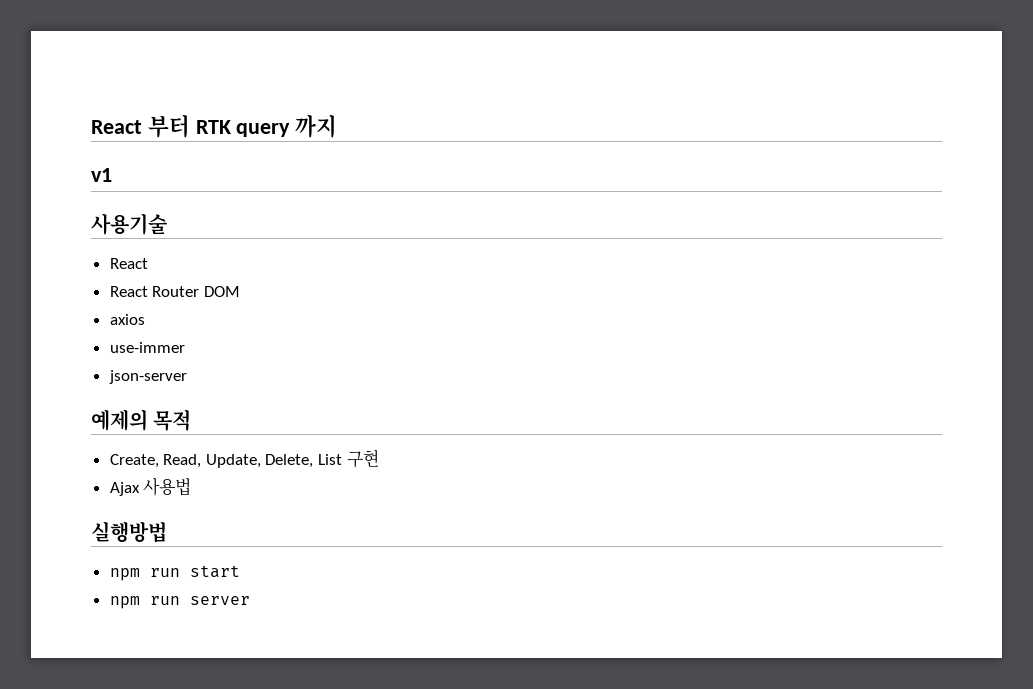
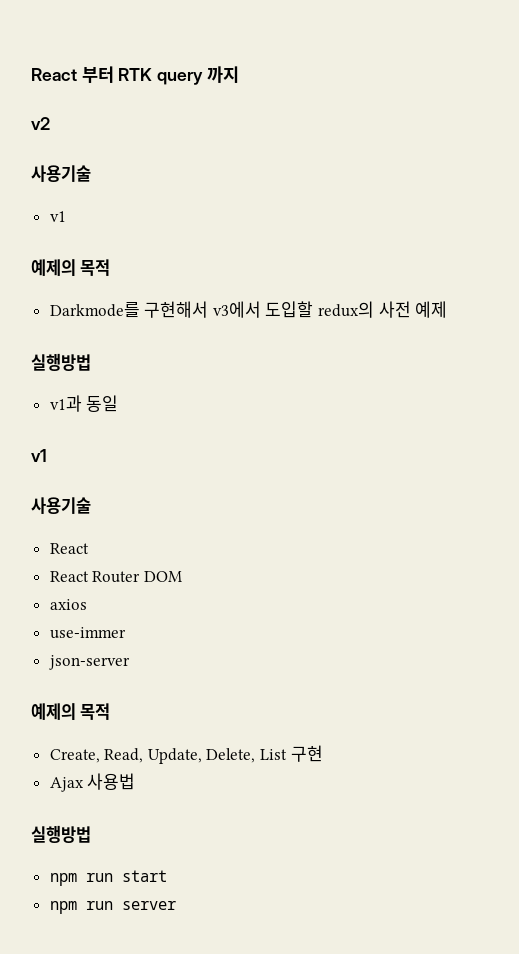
+ v2
+ 사용기술
+ v1
+ 예제의 목적
+ Darkmode를 구현해서 v3에서 도입할 redux의 사전 예제
+ 실행방법
+ v1과 동일

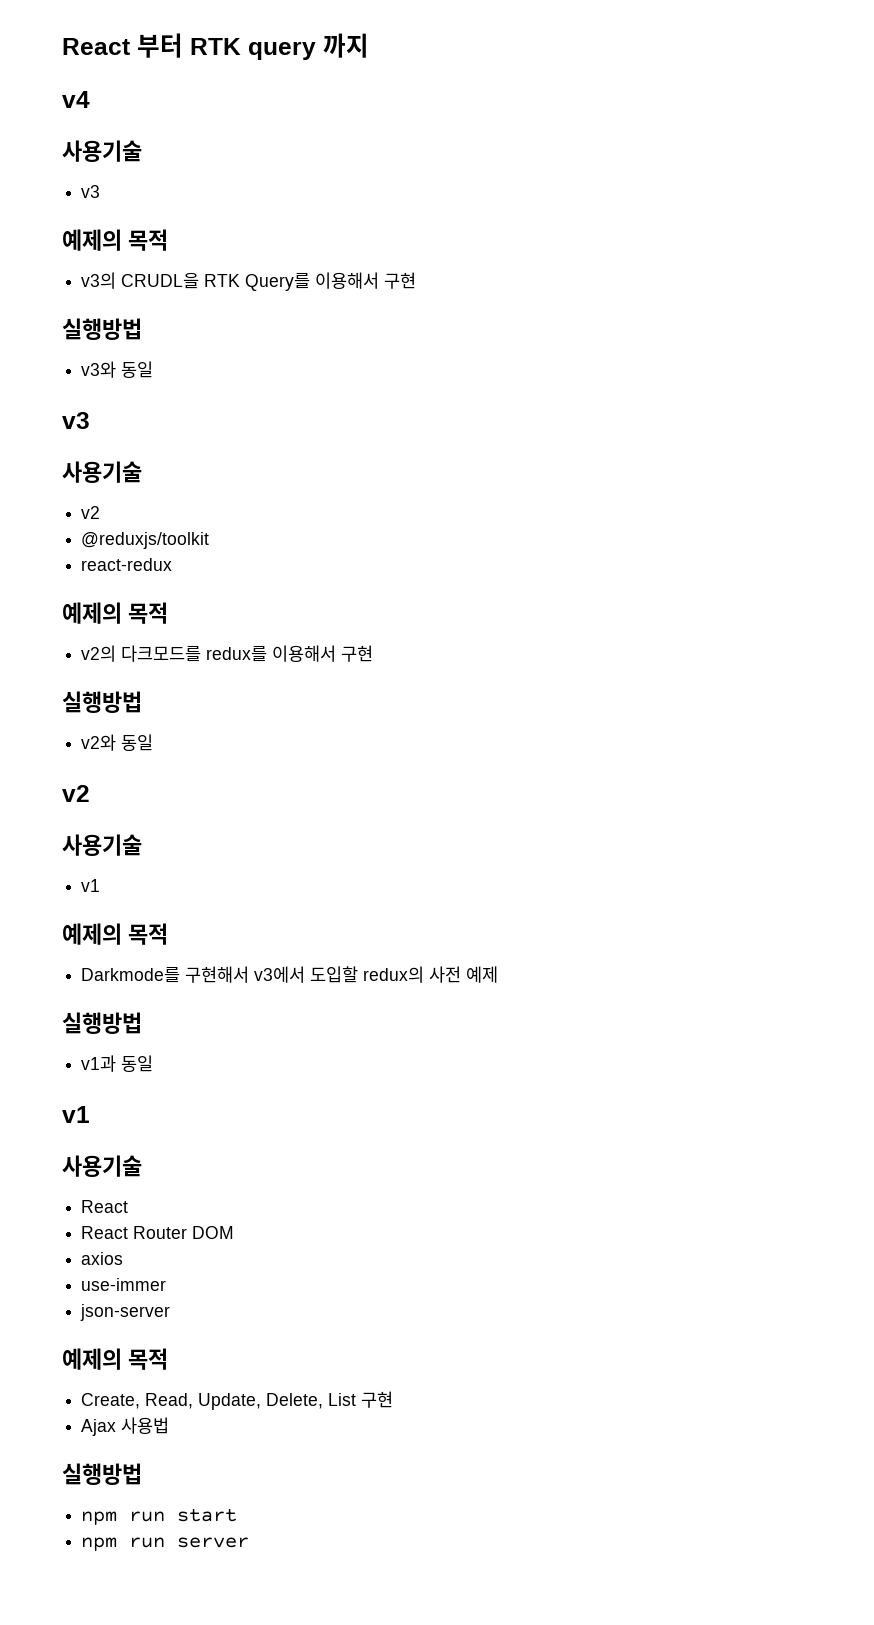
+ v4
+ 사용기술
+ v3
+ 예제의 목적
+ v3의 CRUDL을 RTK Query를 이용해서 구현
+ 실행방법
+ v3와 동일
+ v3
+ 사용기술
+ v2
+ @reduxjs/toolkit
+ react-redux
+ 예제의 목적
+ v2의 다크모드를 redux를 이용해서 구현
+ 실행방법
+ v2와 동일

